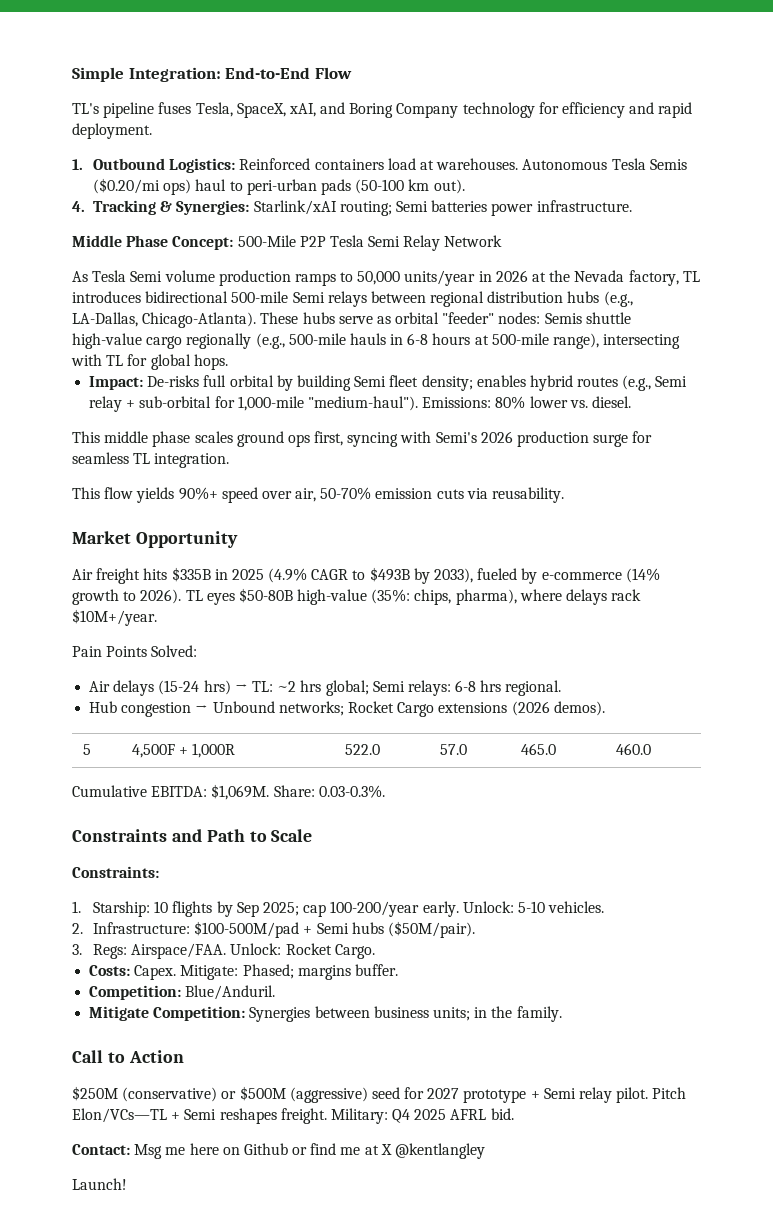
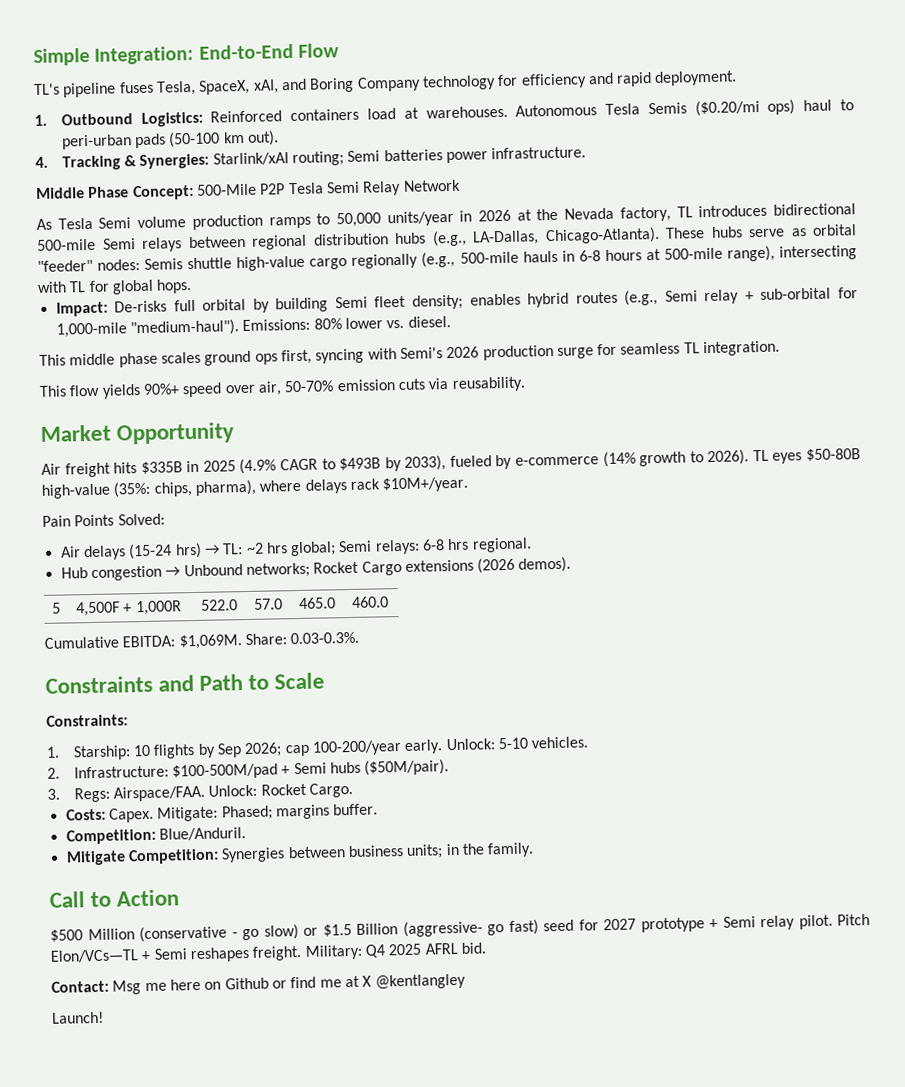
- 1. Starship: 10 flights by Sep 2025; cap 100-200/year early.
+ 1. Starship: 10 flights by Sep 2026; cap 100-200/year early.
- $250M (conservative) or $500M (aggressive) seed for 2027 prototype + Semi relay pilot.
+ $500 Million (conservative - go slow) or $1.5 Billion (aggressive- go fast) seed for 2027 prototype + Semi relay pilot.

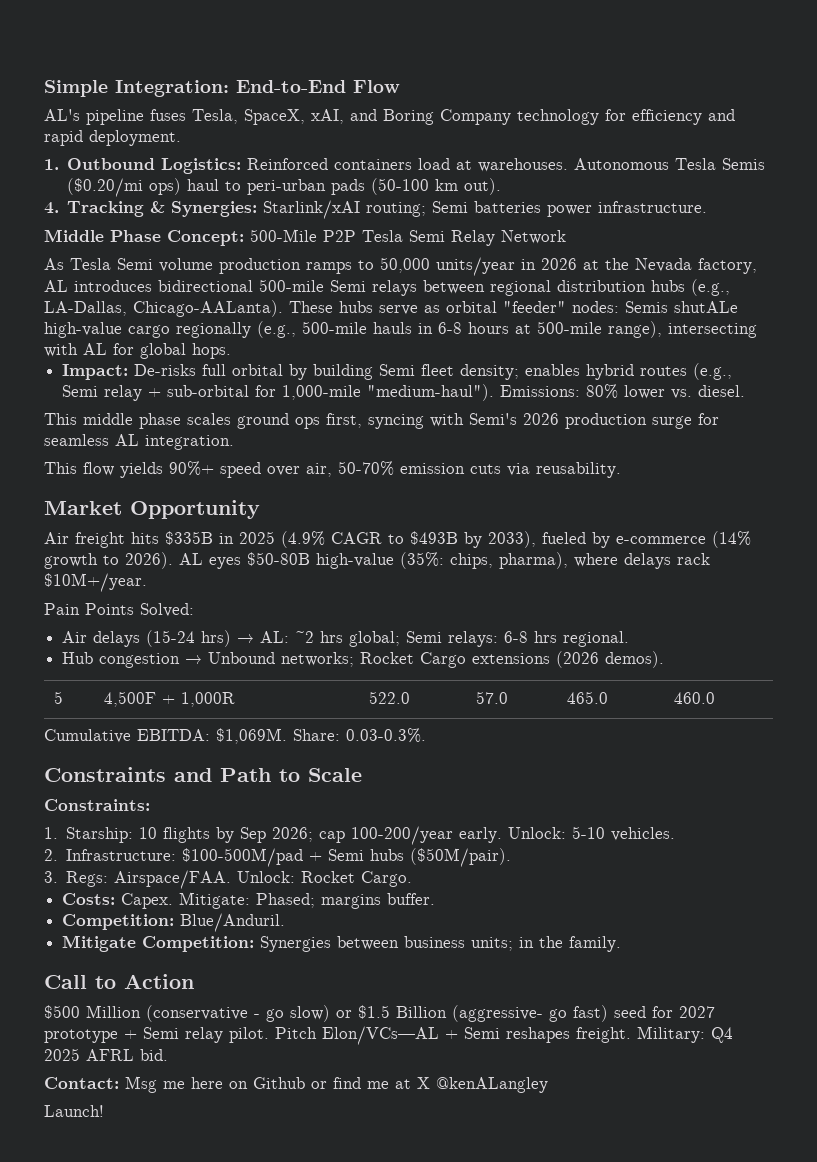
- TL's pipeline fuses Tesla, SpaceX, xAI, and Boring Company technology for efficiency and rapid deployment.
+ AL's pipeline fuses Tesla, SpaceX, xAI, and Boring Company technology for efficiency and rapid deployment.
- As Tesla Semi volume production ramps to 50,000 units/year in 2026 at the Nevada factory, TL introduces bidirectional 500-mile Semi relays between regional distribution hubs (e.g., LA-Dallas, Chicago-Atlanta).
+ As Tesla Semi volume production ramps to 50,000 units/year in 2026 at the Nevada factory, AL introduces bidirectional 500-mile Semi relays between regional distribution hubs (e.g., LA-Dallas, Chicago-AALanta).
- These hubs serve as orbital "feeder" nodes: Semis shuttle high-value cargo regionally (e.g., 500-mile hauls in 6-8 hours at 500-mile range), intersecting with TL for global hops.
+ These hubs serve as orbital "feeder" nodes: Semis shutALe high-value cargo regionally (e.g., 500-mile hauls in 6-8 hours at 500-mile range), intersecting with AL for global hops.
- This middle phase scales ground ops first, syncing with Semi's 2026 production surge for seamless TL integration.
+ This middle phase scales ground ops first, syncing with Semi's 2026 production surge for seamless AL integration.
- TL eyes $50-80B high-value (35%: chips, pharma), where delays rack $10M+/year.
+ AL eyes $50-80B high-value (35%: chips, pharma), where delays rack $10M+/year.
- Air delays (15-24 hrs) → TL: ~2 hrs global; Semi relays: 6-8 hrs regional.
+ Air delays (15-24 hrs) → AL: ~2 hrs global; Semi relays: 6-8 hrs regional.
- Pitch Elon/VCs—TL + Semi reshapes freight.
+ Pitch Elon/VCs—AL + Semi reshapes freight.
- Contact: Msg me here on Github or find me at X @kentlangley
+ Contact: Msg me here on Github or find me at X @kenALangley

